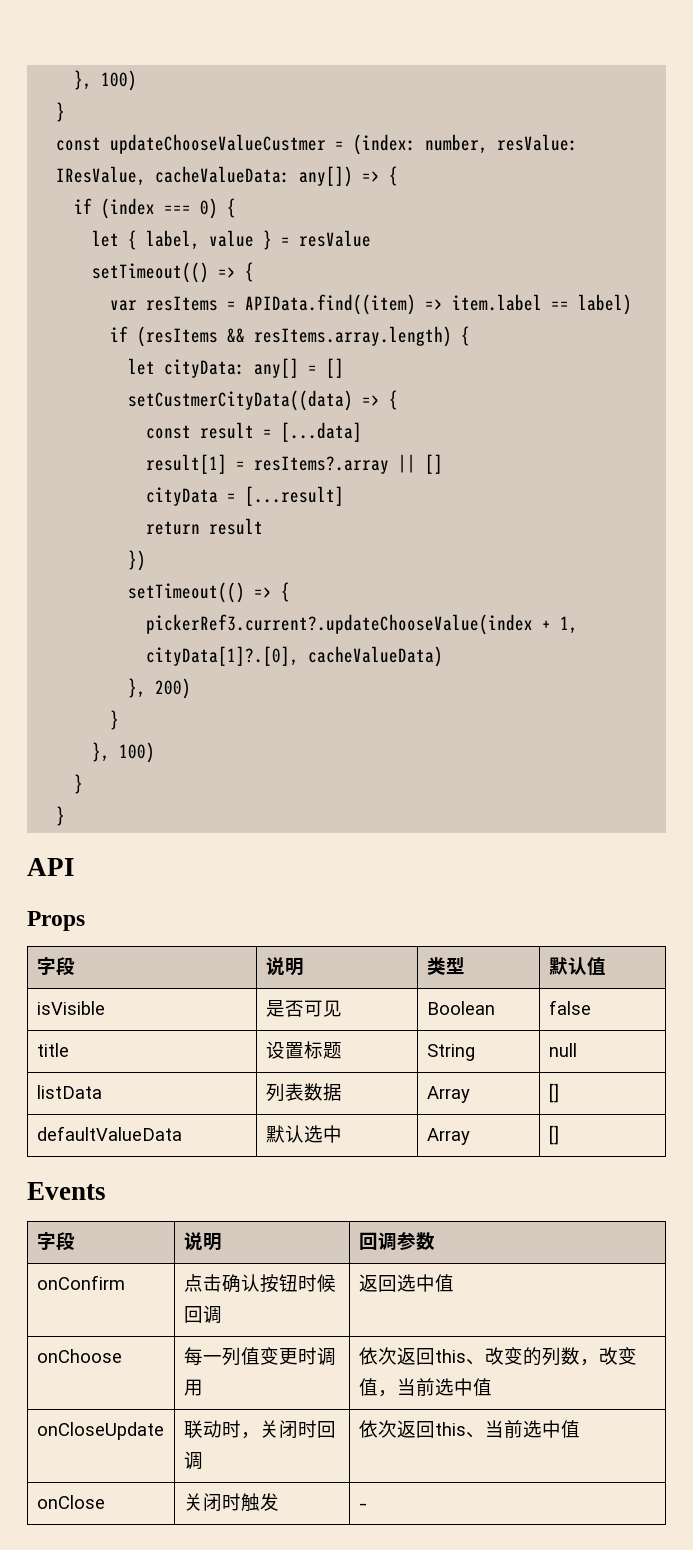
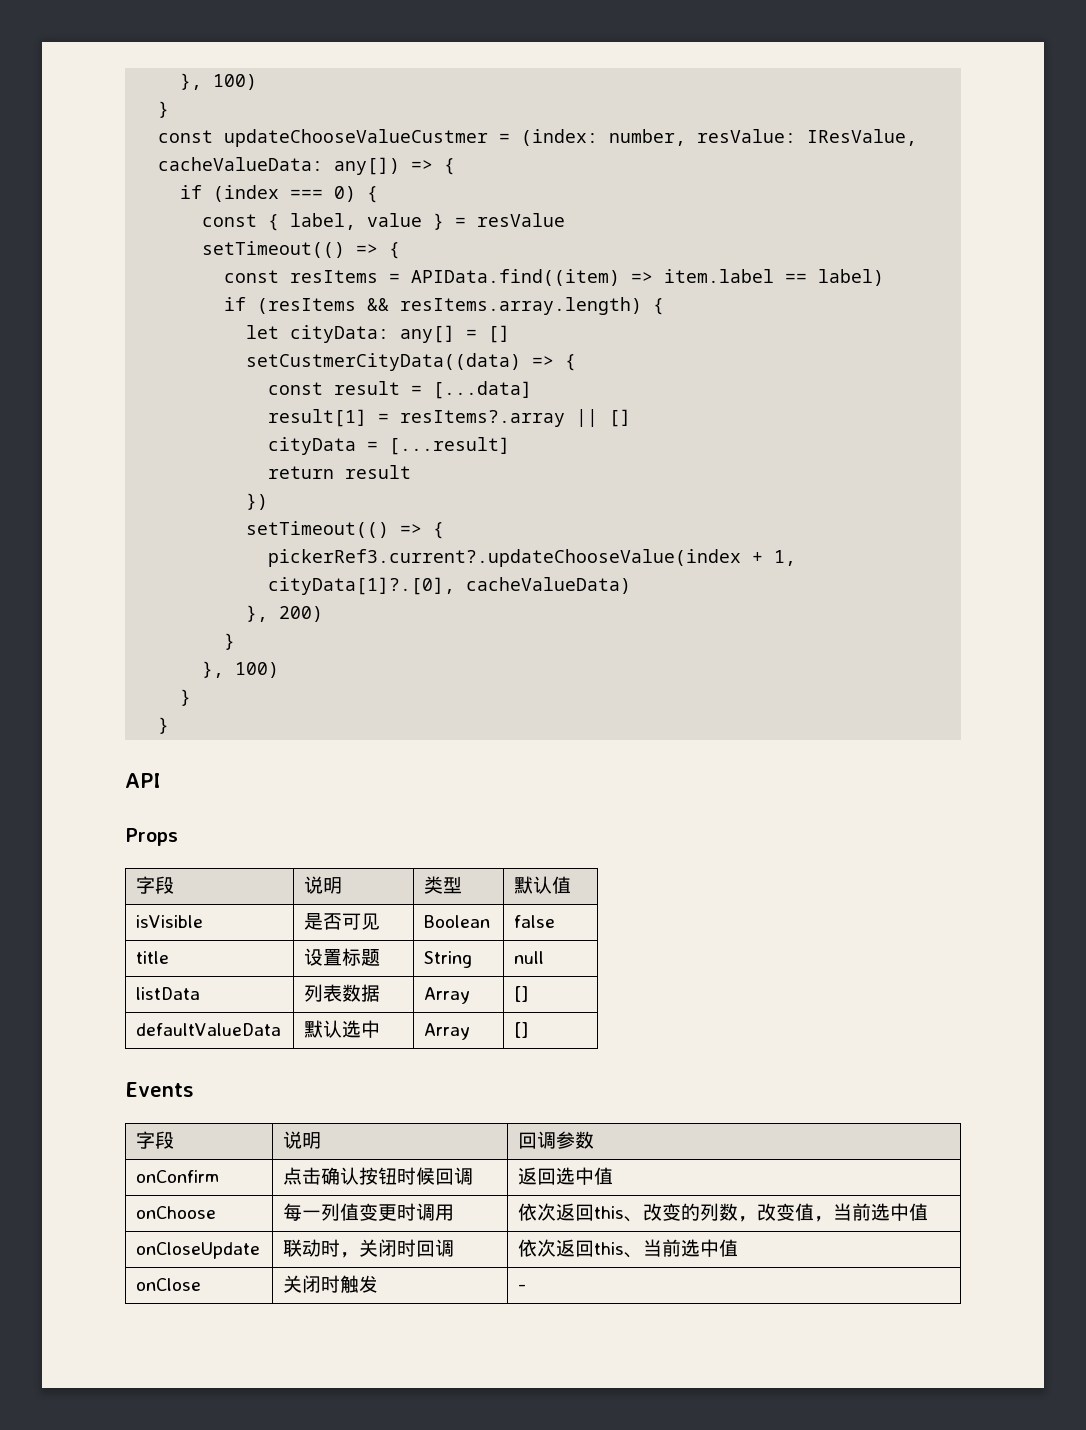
- let { label, value } = resValue
+ const { label, value } = resValue
- var resItems = APIData.find((item) => item.label == label)
+ const resItems = APIData.find((item) => item.label == label)

